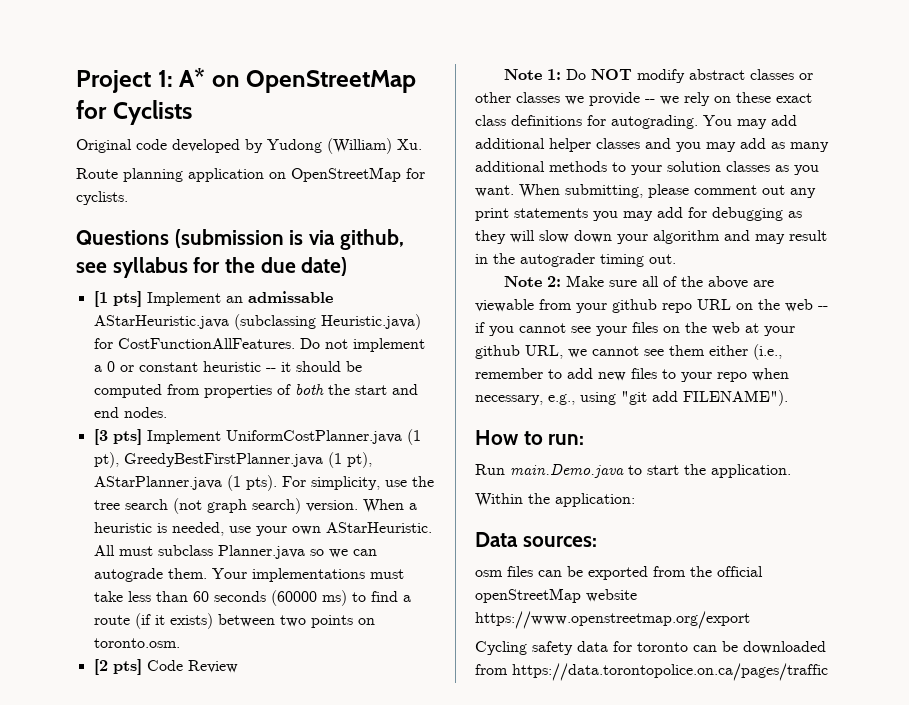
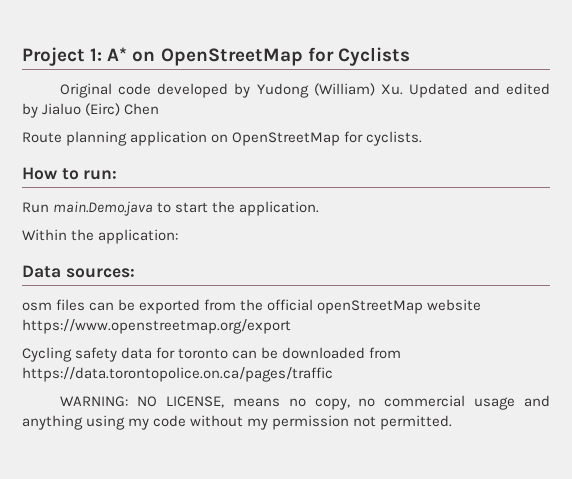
- Original code developed by Yudong (William) Xu.
+ Original code developed by Yudong (William) Xu. Updated and edited by Jialuo (Eirc) Chen
- Questions (submission is via github, see syllabus for the due date)
- [1 pts] Implement an admissable AStarHeuristic.java (subclassing Heuristic.java) for CostFunctionAllFeatures. Do not implement a 0 or constant heuristic -- it should be computed from properties of both the start and end nodes.
- [3 pts] Implement UniformCostPlanner.java (1 pt), GreedyBestFirstPlanner.java (1 pt), AStarPlanner.java (1 pts). For simplicity, use the tree search (not graph search) version. When a heuristic is needed, use your own AStarHeuristic. All must subclass Planner.java so we can autograde them. Your implementations must take less than 60 seconds (60000 ms) to find a route (if it exists) between two points on toronto.osm.
- [2 pts] Code Review
- Note 1: Do NOT modify abstract classes or other classes we provide -- we rely on these exact class definitions for autograding. You may add additional helper classes and you may add as many additional methods to your solution classes as you want. When submitting, please comment out any print statements you may add for debugging as they will slow down your algorithm and may result in the autograder timing out.
- Note 2: Make sure all of the above are viewable from your github repo URL on the web -- if you cannot see your files on the web at your github URL, we cannot see them either (i.e., remember to add new files to your repo when necessary, e.g., using "git add FILENAME").
+ WARNING: NO LICENSE, means no copy, no commercial usage and anything using my code without my permission not permitted.

